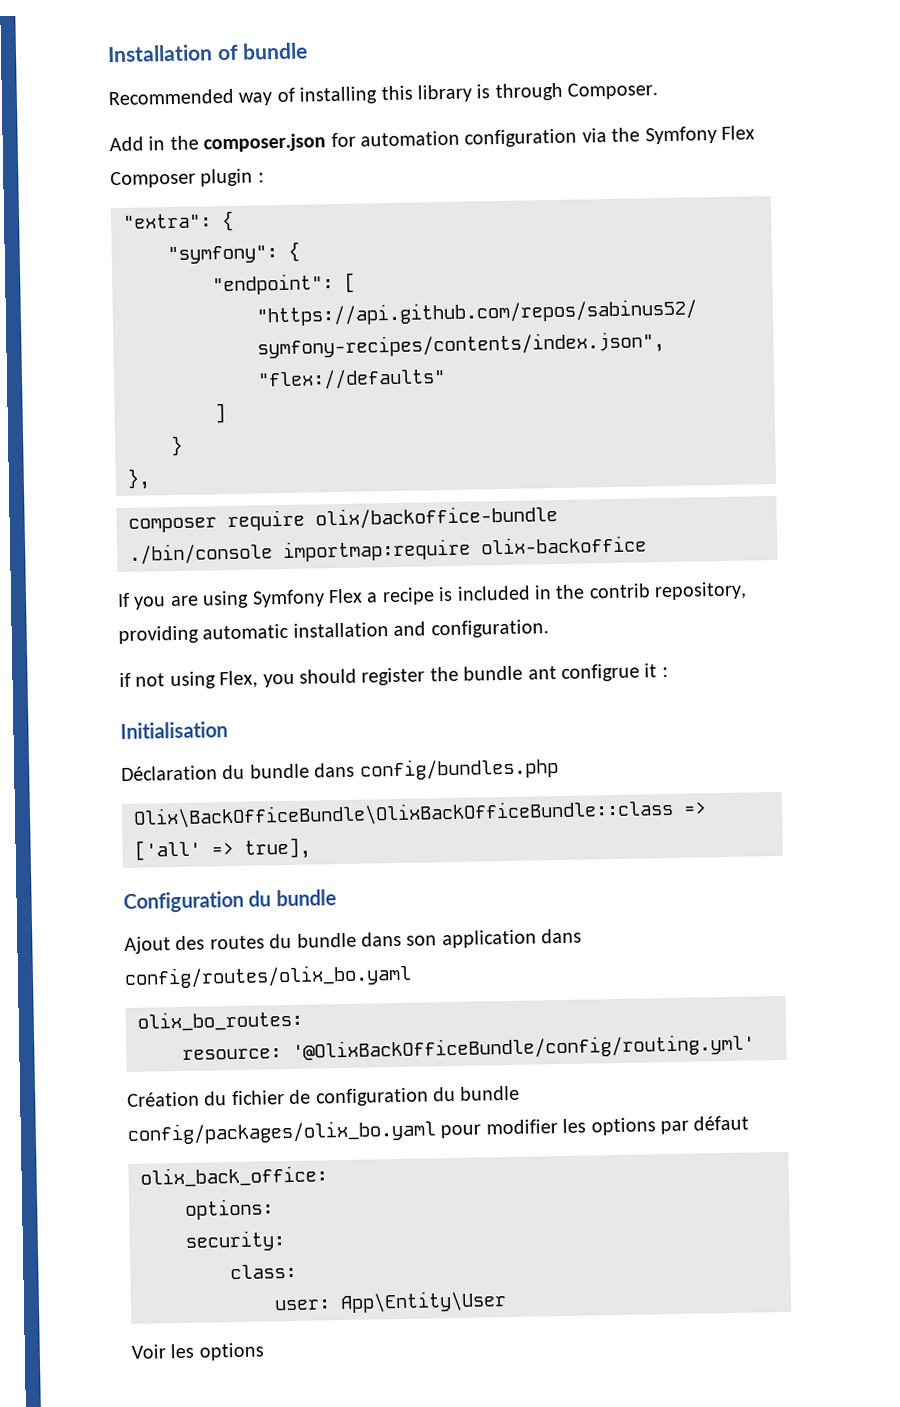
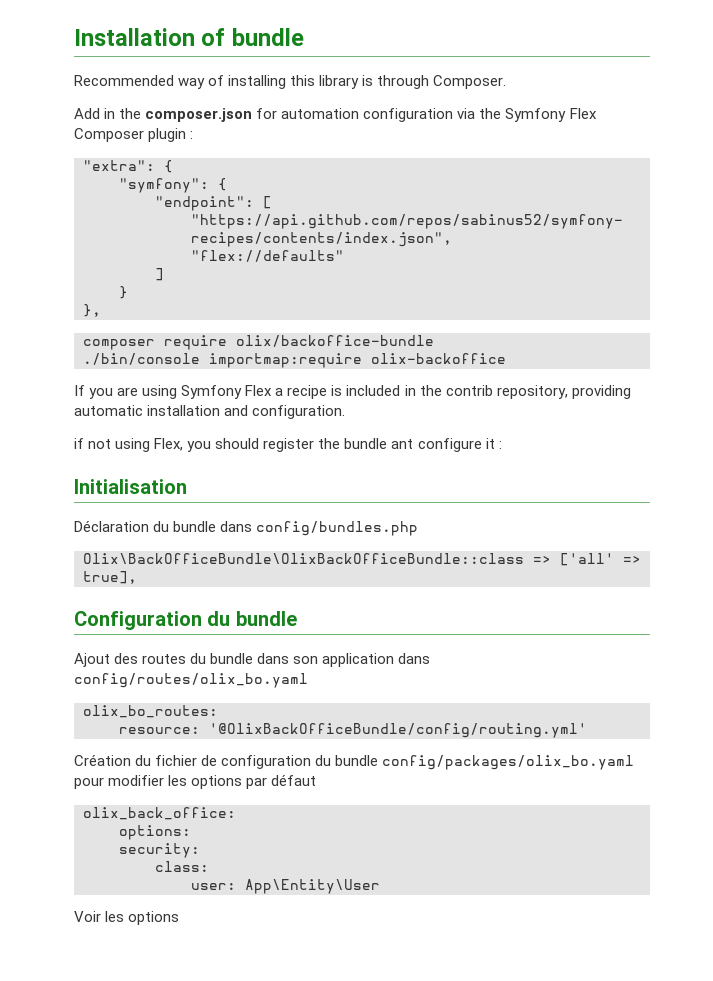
- if not using Flex, you should register the bundle ant configrue it :
+ if not using Flex, you should register the bundle ant configure it :

